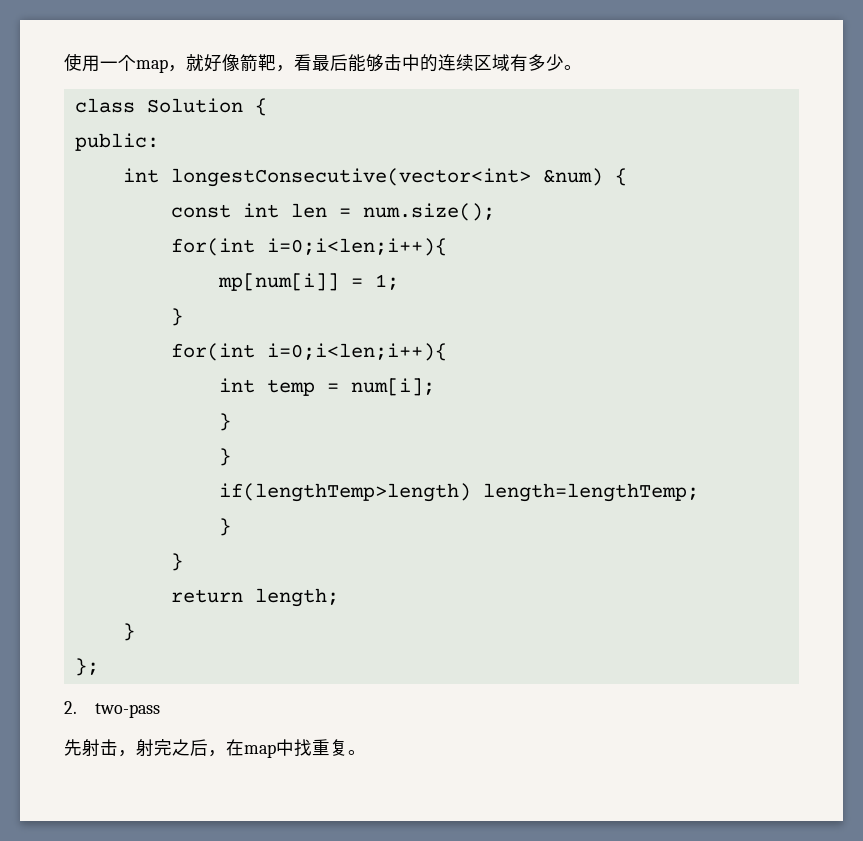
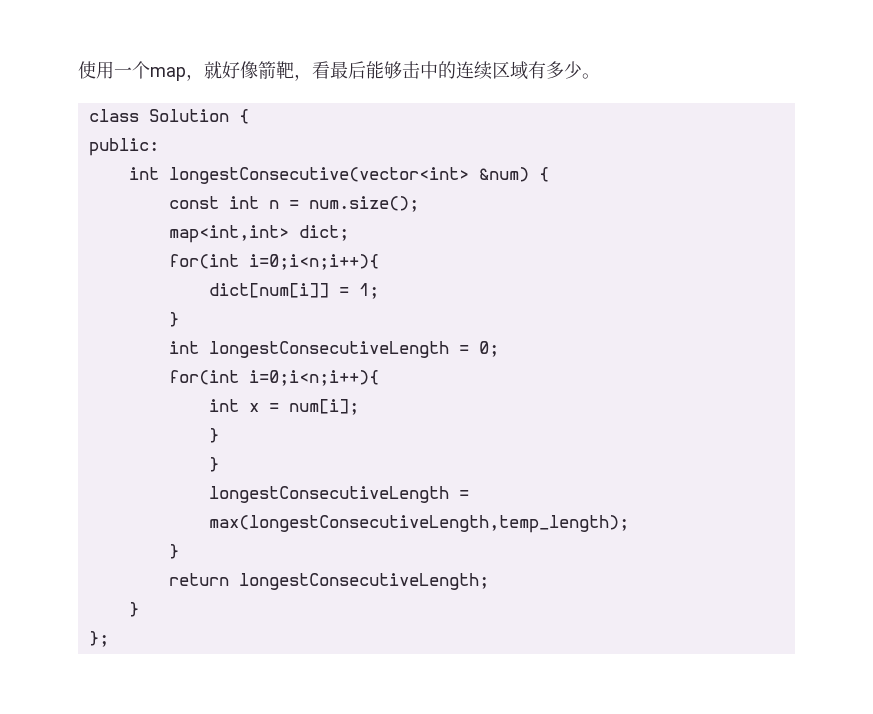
- const int len = num.size();
- for(int i=0;i<len;i++){
- mp[num[i]] = 1;
+ const int n = num.size();
+ map<int,int> dict;
+ for(int i=0;i<n;i++){
+ dict[num[i]] = 1;
  }
- for(int i=0;i<len;i++){
- int temp = num[i];
+ int longestConsecutiveLength = 0;
+ for(int i=0;i<n;i++){
+ int x = num[i];
- if(lengthTemp>length) length=lengthTemp;
- }
+ longestConsecutiveLength = max(longestConsecutiveLength,temp_length);
- return length;
+ return longestConsecutiveLength;
- 2. two-pass
- 先射击，射完之后，在map中找重复。

